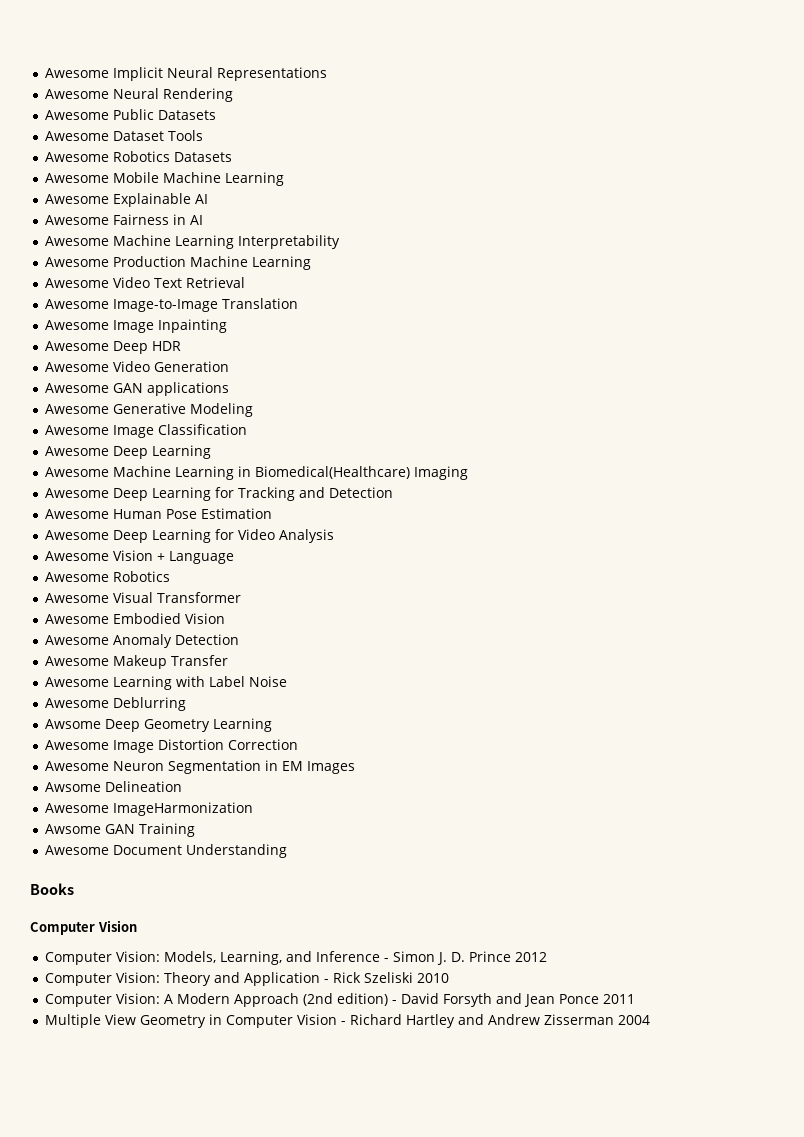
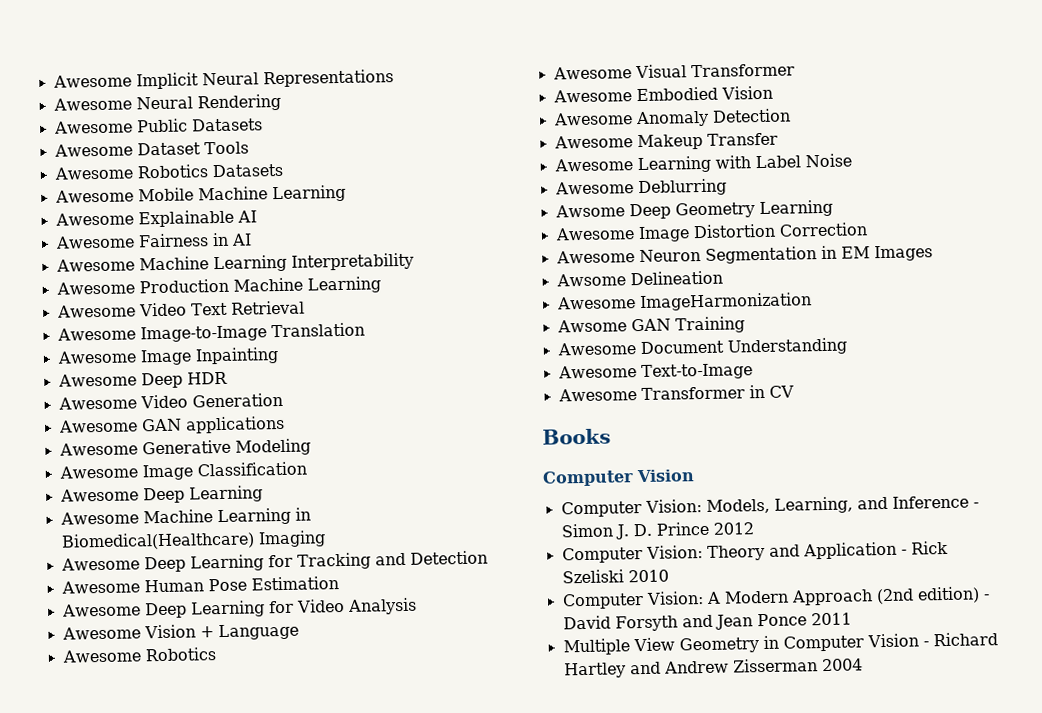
+ Awesome Text-to-Image
+ Awesome Transformer in CV

